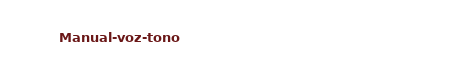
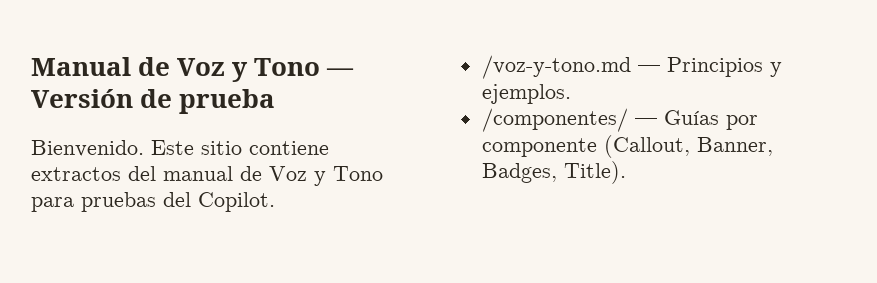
- Manual-voz-tono
+ Manual de Voz y Tono — Versión de prueba
+ Bienvenido. Este sitio contiene extractos del manual de Voz y Tono para pruebas del Copilot.
+ /voz-y-tono.md — Principios y ejemplos.
+ /componentes/ — Guías por componente (Callout, Banner, Badges, Title).

